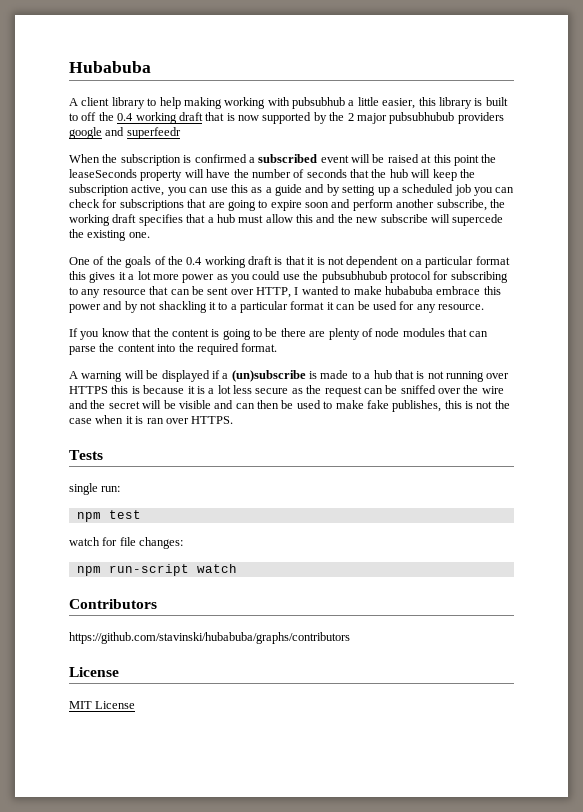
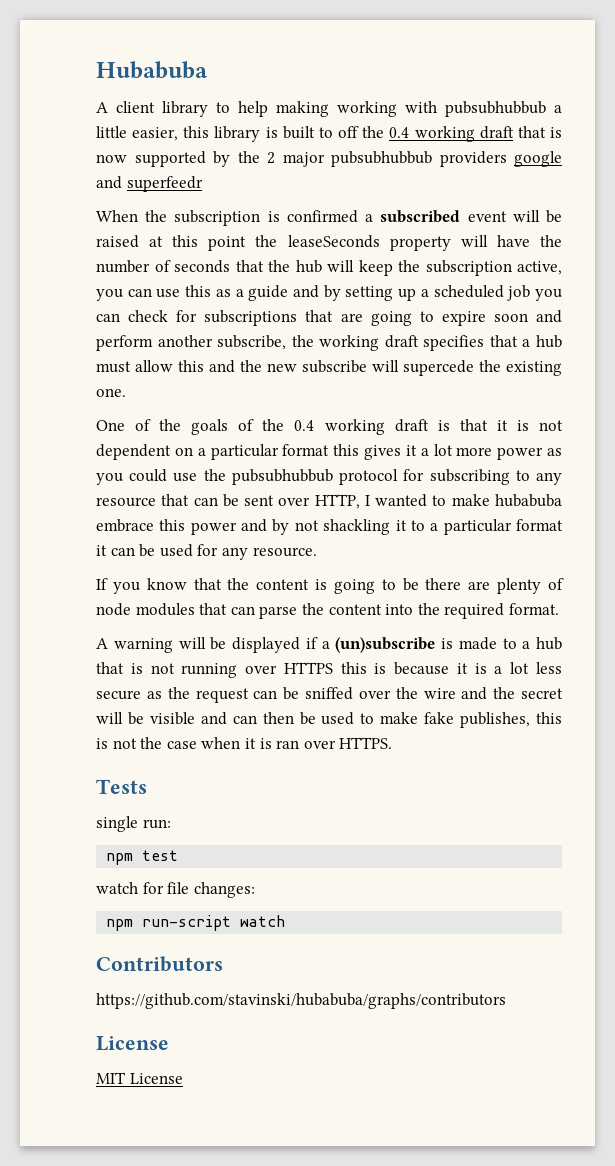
- A client library to help making working with pubsubhub a little easier, this library is built to off the 0.4 working draft that is now supported by the 2 major pubsubhubub providers google and superfeedr
+ A client library to help making working with pubsubhubbub a little easier, this library is built to off the 0.4 working draft that is now supported by the 2 major pubsubhubbub providers google and superfeedr
- One of the goals of the 0.4 working draft is that it is not dependent on a particular format this gives it a lot more power as you could use the pubsubhubub protocol for subscribing to any resource that can be sent over HTTP, I wanted to make hubabuba embrace this power and by not shackling it to a particular format it can be used for any resource.
+ One of the goals of the 0.4 working draft is that it is not dependent on a particular format this gives it a lot more power as you could use the pubsubhubbub protocol for subscribing to any resource that can be sent over HTTP, I wanted to make hubabuba embrace this power and by not shackling it to a particular format it can be used for any resource.

